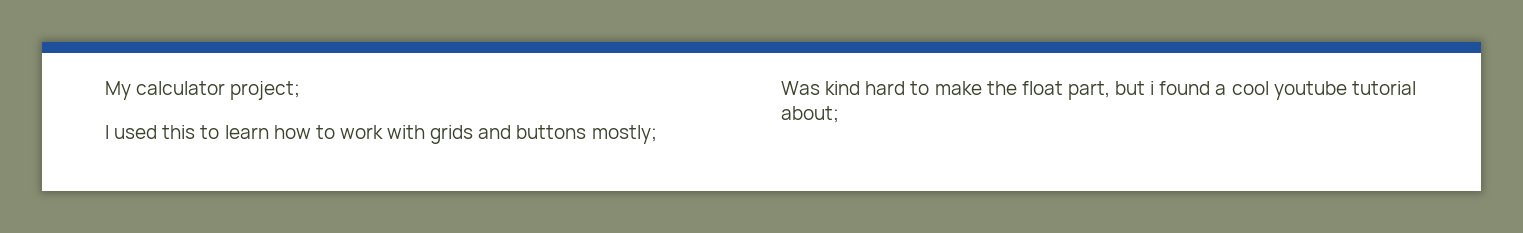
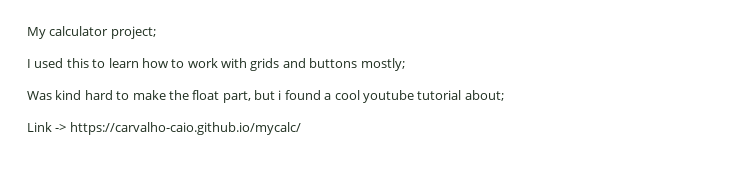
+ Link -> https://carvalho-caio.github.io/mycalc/

